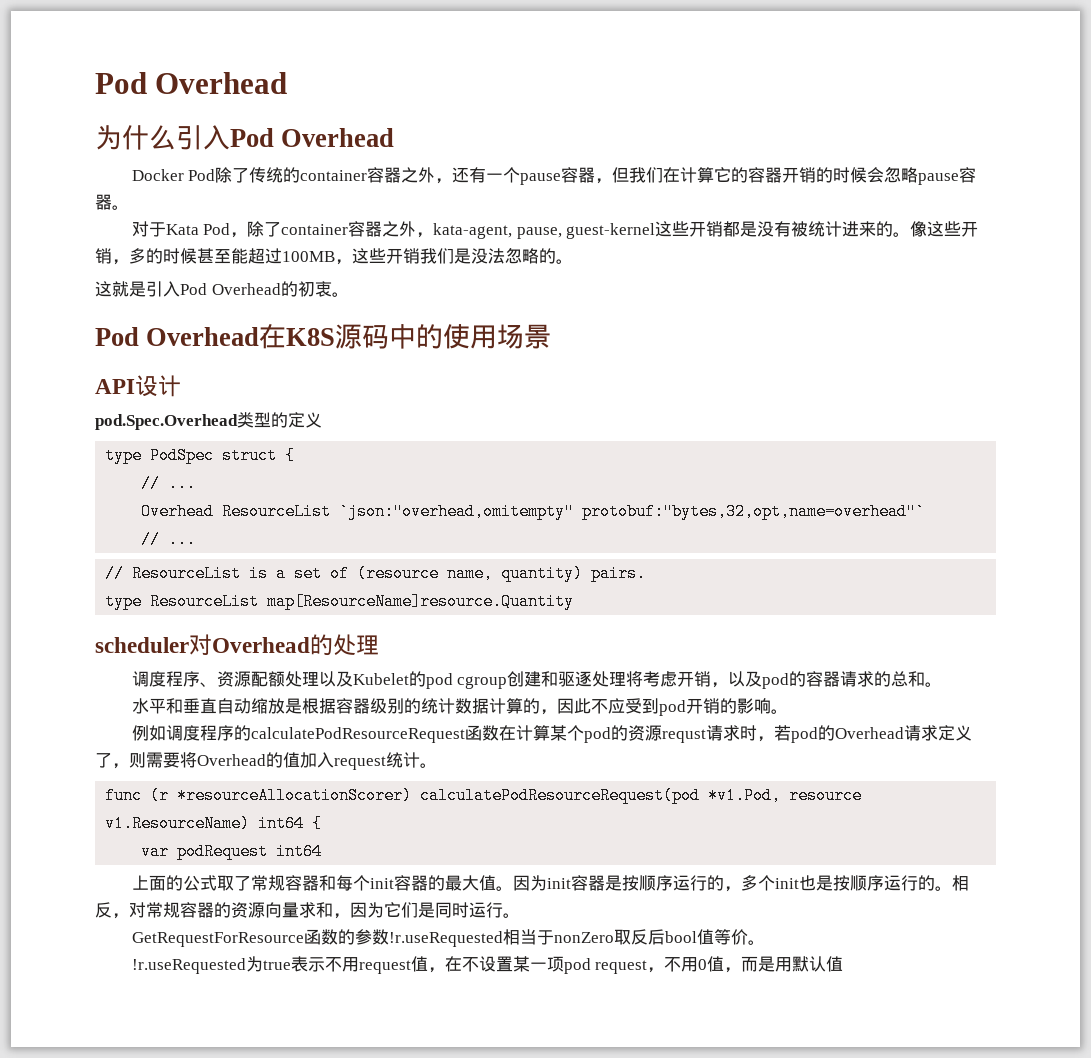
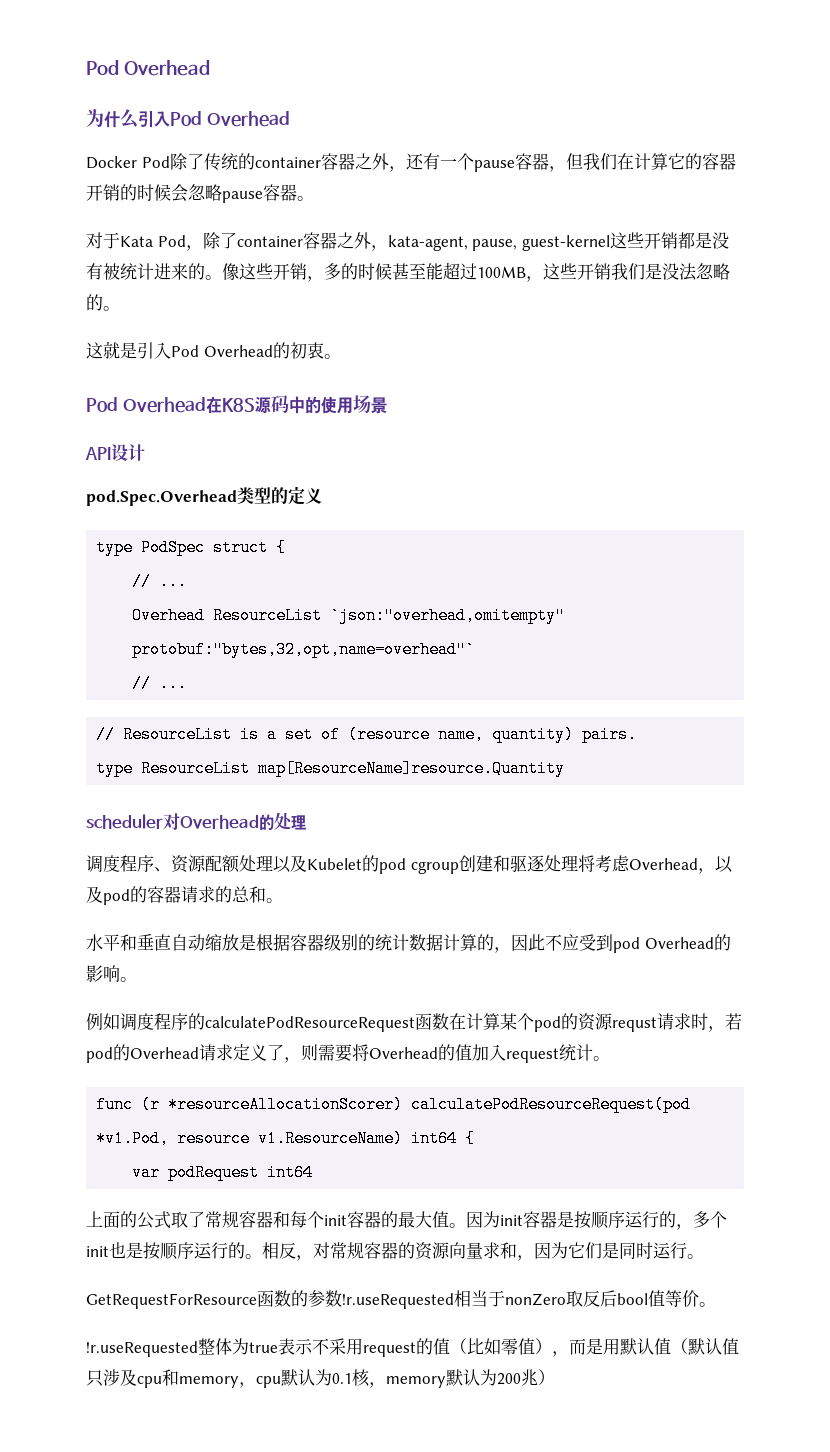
- 调度程序、资源配额处理以及Kubelet的pod cgroup创建和驱逐处理将考虑开销，以及pod的容器请求的总和。
+ 调度程序、资源配额处理以及Kubelet的pod cgroup创建和驱逐处理将考虑Overhead，以及pod的容器请求的总和。
- 水平和垂直自动缩放是根据容器级别的统计数据计算的，因此不应受到pod开销的影响。
+ 水平和垂直自动缩放是根据容器级别的统计数据计算的，因此不应受到pod Overhead的影响。
- !r.useRequested为true表示不用request值，在不设置某一项pod request，不用0值，而是用默认值
+ !r.useRequested整体为true表示不采用request的值（比如零值），而是用默认值（默认值只涉及cpu和memory，cpu默认为0.1核，memory默认为200兆）

